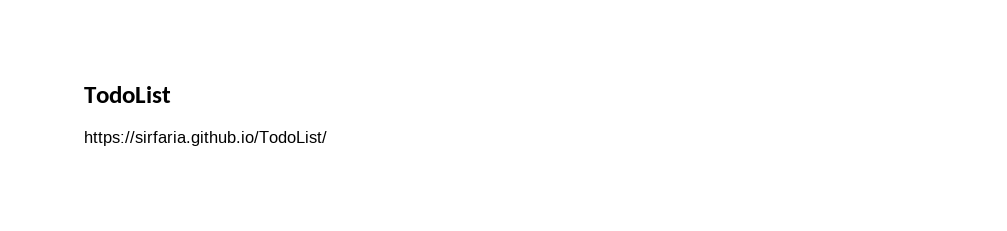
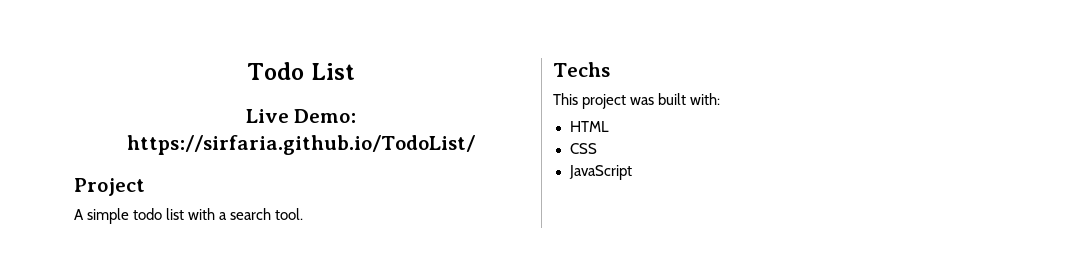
- TodoList
- https://sirfaria.github.io/TodoList/
+ Todo List
+ Live Demo: https://sirfaria.github.io/TodoList/
+ Project
+ A simple todo list with a search tool.
+ Techs
+ This project was built with:
+ HTML
+ CSS
+ JavaScript

